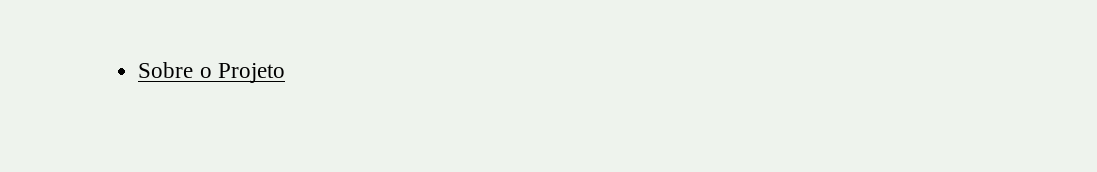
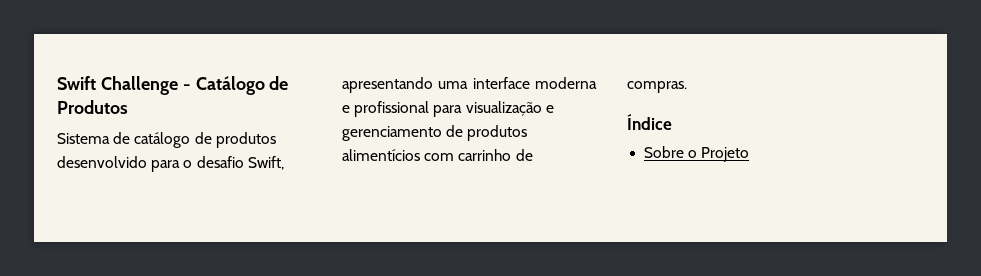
+ Swift Challenge - Catálogo de Produtos
+ Sistema de catálogo de produtos desenvolvido para o desafio Swift, apresentando uma interface moderna e profissional para visualização e gerenciamento de produtos alimentícios com carrinho de compras.
+ Índice

